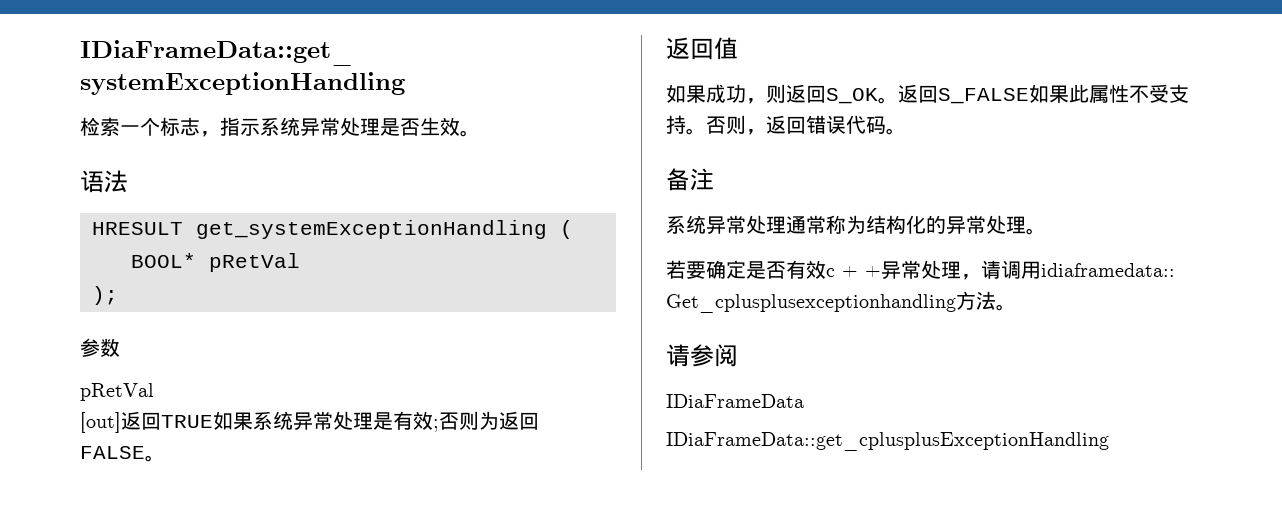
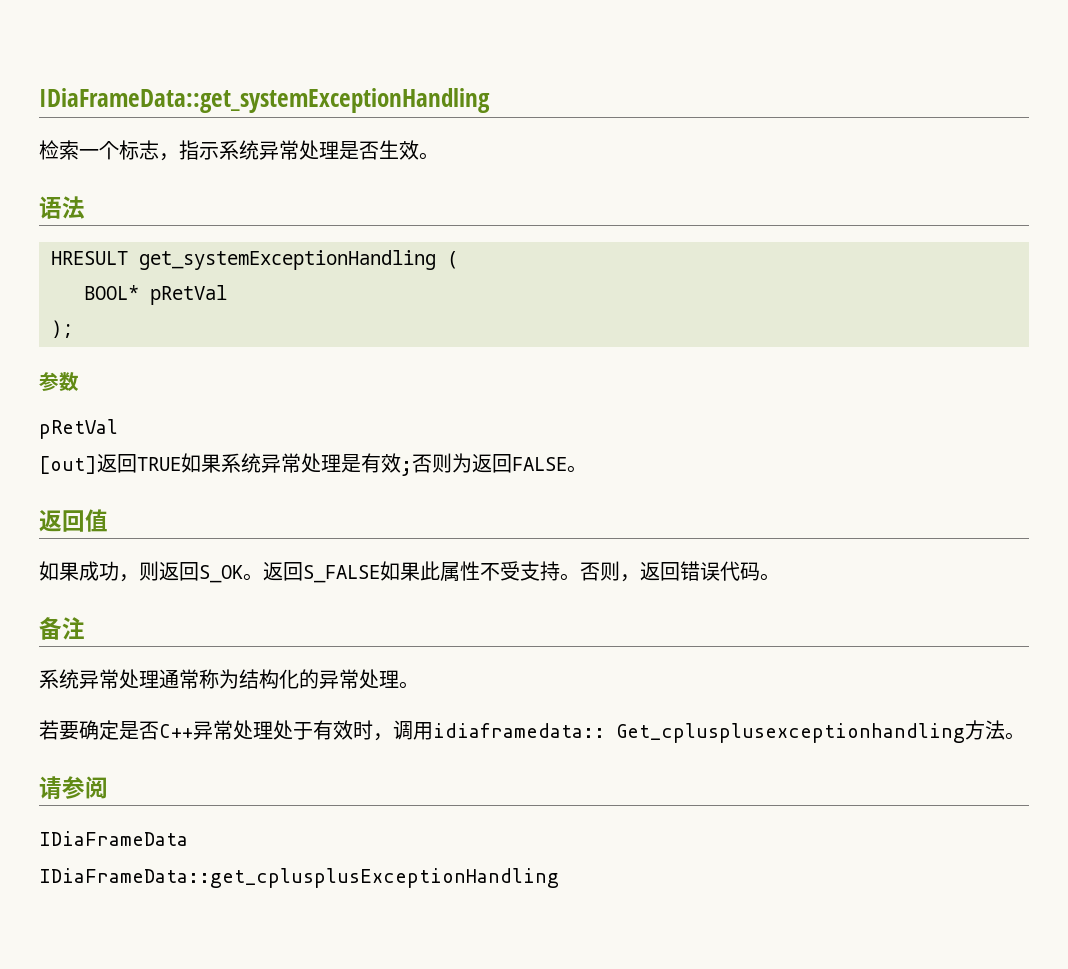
- 若要确定是否有效c + +异常处理，请调用idiaframedata:: Get_cplusplusexceptionhandling方法。
+ 若要确定是否C++异常处理处于有效时，调用idiaframedata:: Get_cplusplusexceptionhandling方法。

